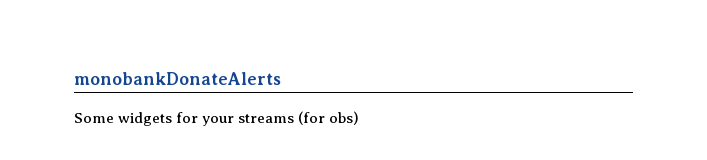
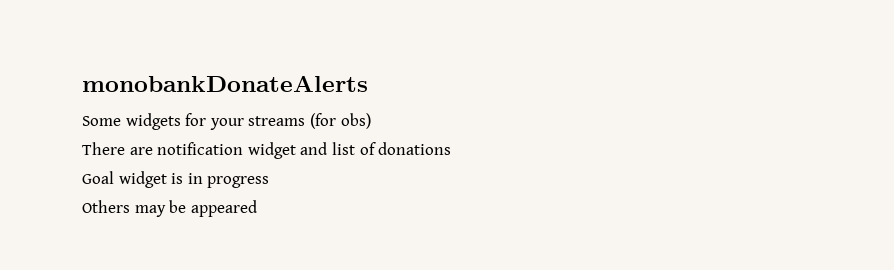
+ There are notification widget and list of donations
+ Goal widget is in progress
+ Others may be appeared

